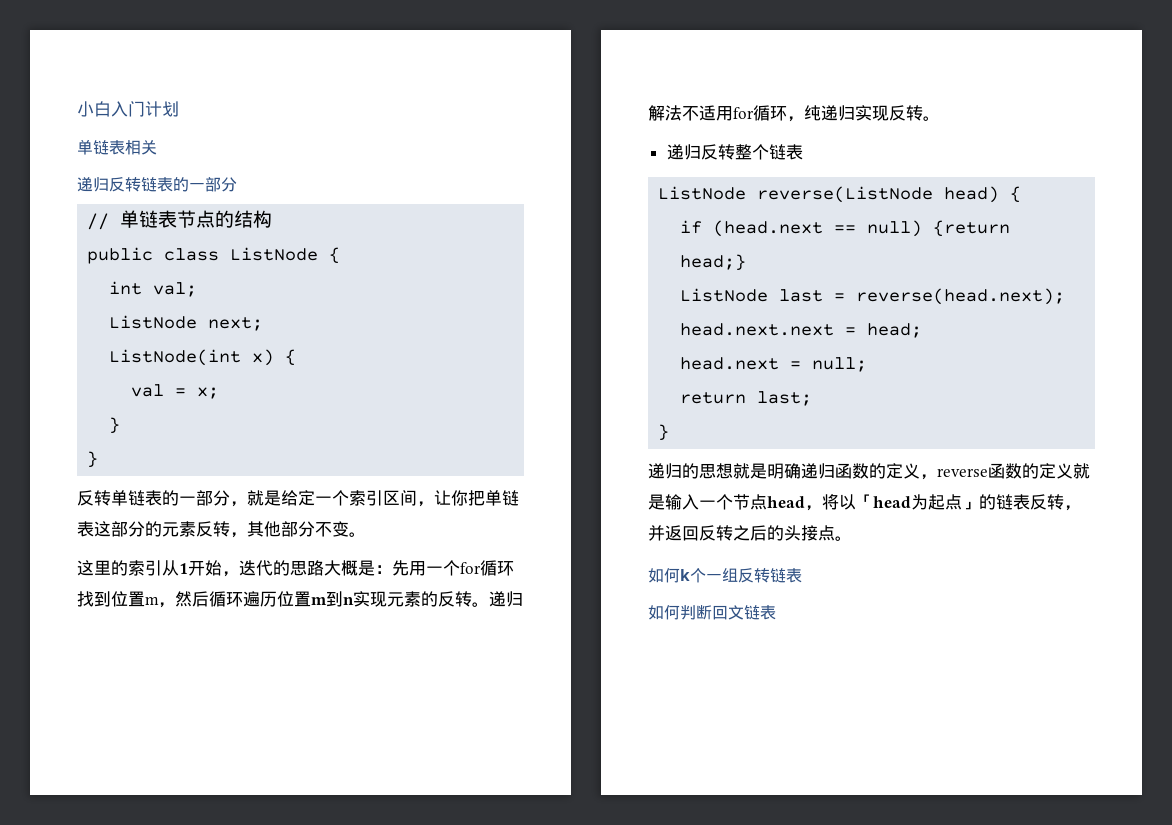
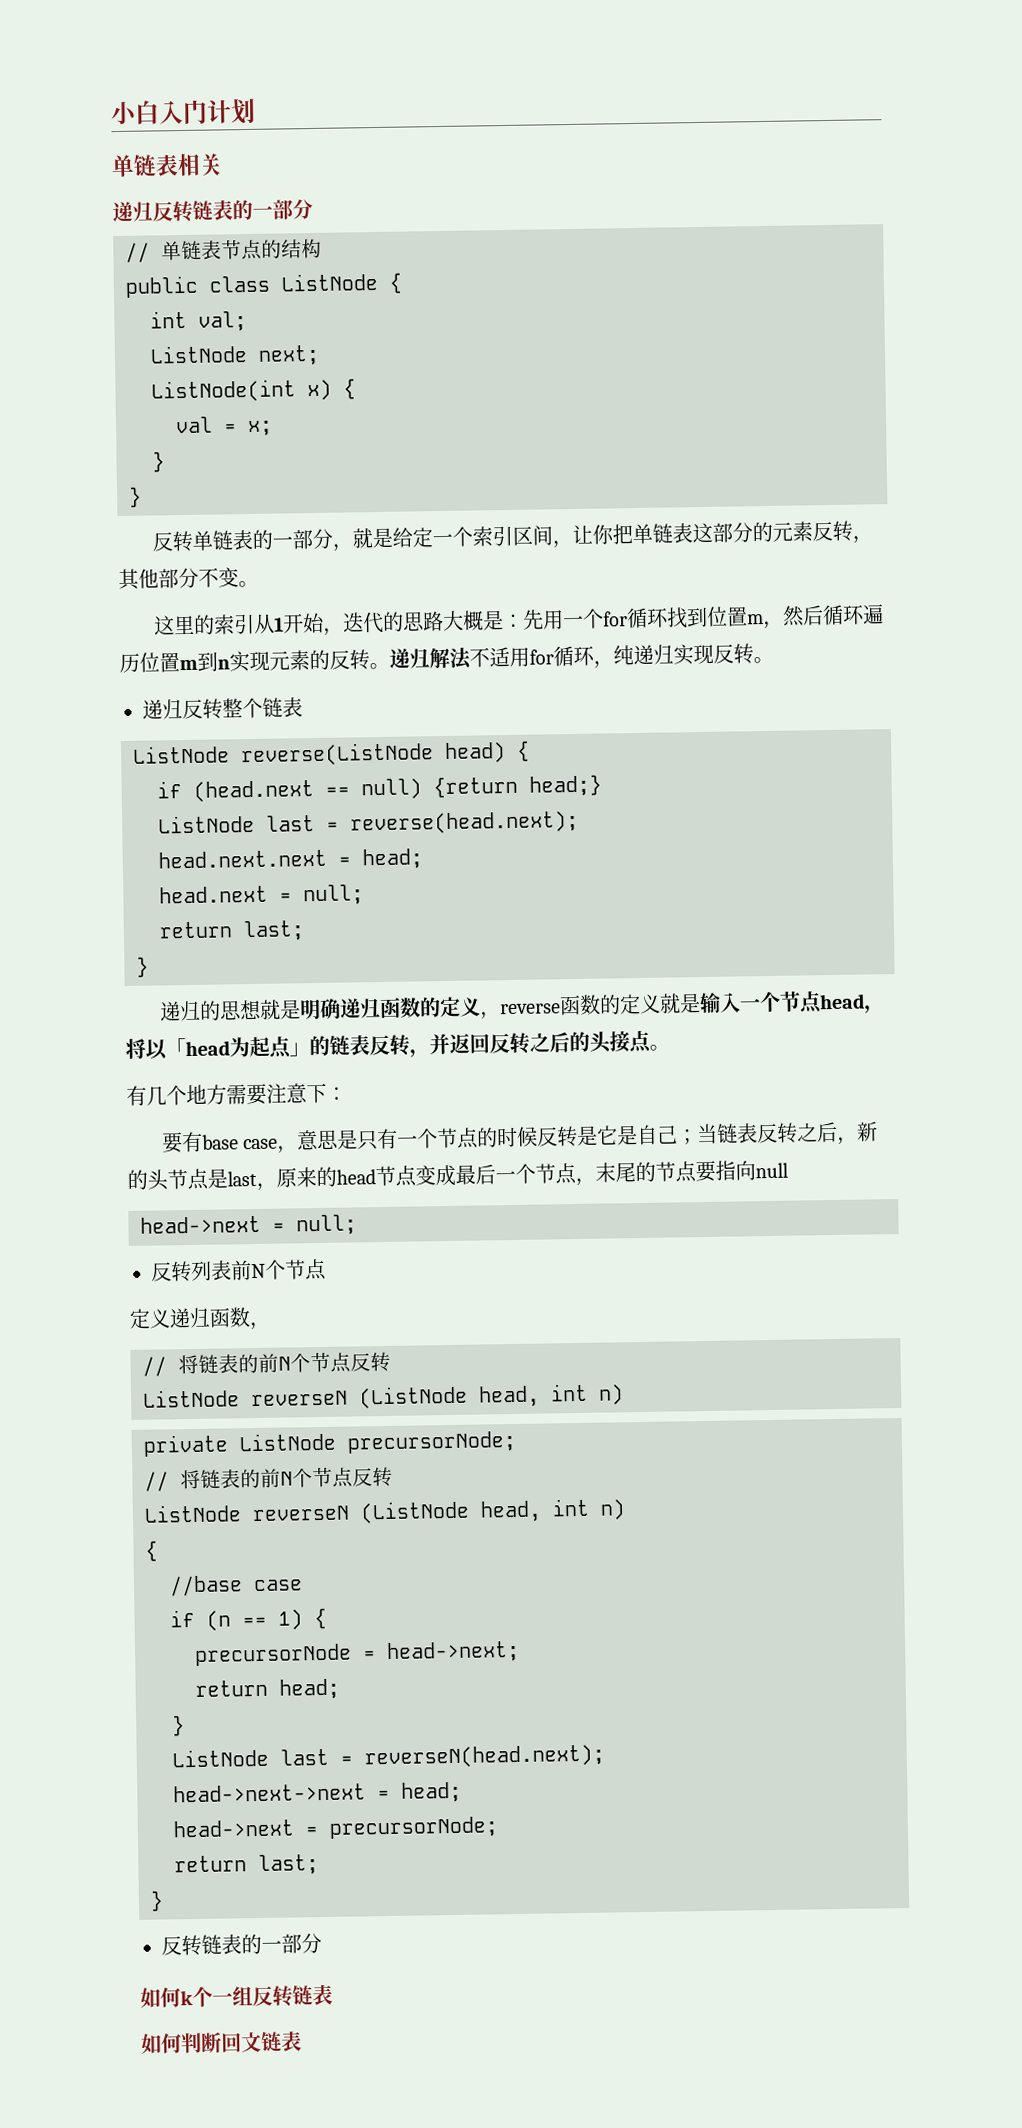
+ 有几个地方需要注意下：
+ 要有base case，意思是只有一个节点的时候反转是它是自己；当链表反转之后，新的头节点是last，原来的head节点变成最后一个节点，末尾的节点要指向null
+ head->next = null;
+ 反转列表前N个节点
+ 定义递归函数，
+ // 将链表的前N个节点反转
+ ListNode reverseN (ListNode head, int n)
+ private ListNode precursorNode;
+ // 将链表的前N个节点反转
+ ListNode reverseN (ListNode head, int n)
+ {
+ //base case
+ if (n == 1) {
+ precursorNode = head->next;
+ return head;
+ }
+ ListNode last = reverseN(head.next);
+ head->next->next = head;
+ head->next = precursorNode;
+ return last;
+ }
+ 反转链表的一部分

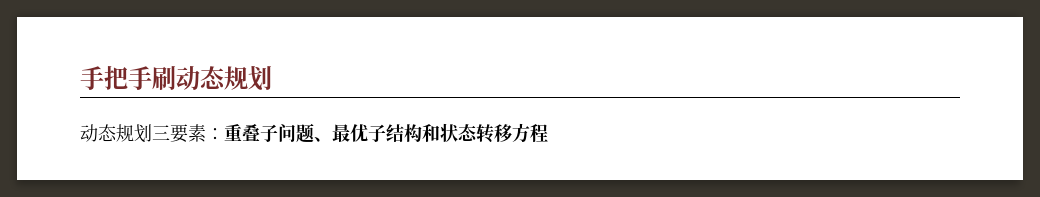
- 小白入门计划
- 单链表相关
- 递归反转链表的一部分
- // 单链表节点的结构
- public class ListNode {
- int val;
- ListNode next;
- ListNode(int x) {
- val = x;
- }
- }
- 反转单链表的一部分，就是给定一个索引区间，让你把单链表这部分的元素反转，其他部分不变。
- 这里的索引从1开始，迭代的思路大概是：先用一个for循环找到位置m，然后循环遍历位置m到n实现元素的反转。递归解法不适用for循环，纯递归实现反转。
- 递归反转整个链表
- ListNode reverse(ListNode head) {
- if (head.next == null) {return head;}
- ListNode last = reverse(head.next);
- head.next.next = head;
- head.next = null;
- return last;
- }
- 递归的思想就是明确递归函数的定义，reverse函数的定义就是输入一个节点head，将以「head为起点」的链表反转，并返回反转之后的头接点。
- 有几个地方需要注意下：
- 要有base case，意思是只有一个节点的时候反转是它是自己；当链表反转之后，新的头节点是last，原来的head节点变成最后一个节点，末尾的节点要指向null
- head->next = null;
- 反转列表前N个节点
- 定义递归函数，
- // 将链表的前N个节点反转
- ListNode reverseN (ListNode head, int n)
- private ListNode precursorNode;
- // 将链表的前N个节点反转
- ListNode reverseN (ListNode head, int n)
- {
- //base case
- if (n == 1) {
- precursorNode = head->next;
- return head;
- }
- ListNode last = reverseN(head.next);
- head->next->next = head;
- head->next = precursorNode;
- return last;
- }
- 反转链表的一部分
- 如何k个一组反转链表
- 如何判断回文链表
+ 手把手刷动态规划
+ 动态规划三要素：重叠子问题、最优子结构和状态转移方程

